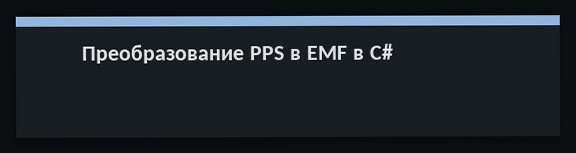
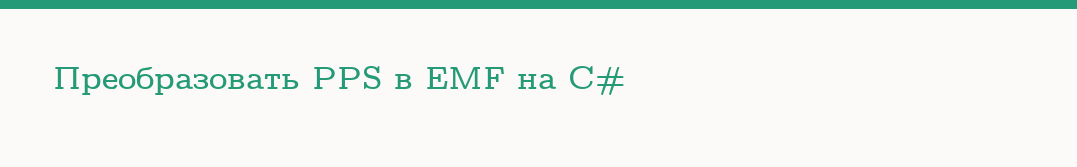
- Преобразование PPS в EMF в C#
+ Преобразовать PPS в EMF на C#

